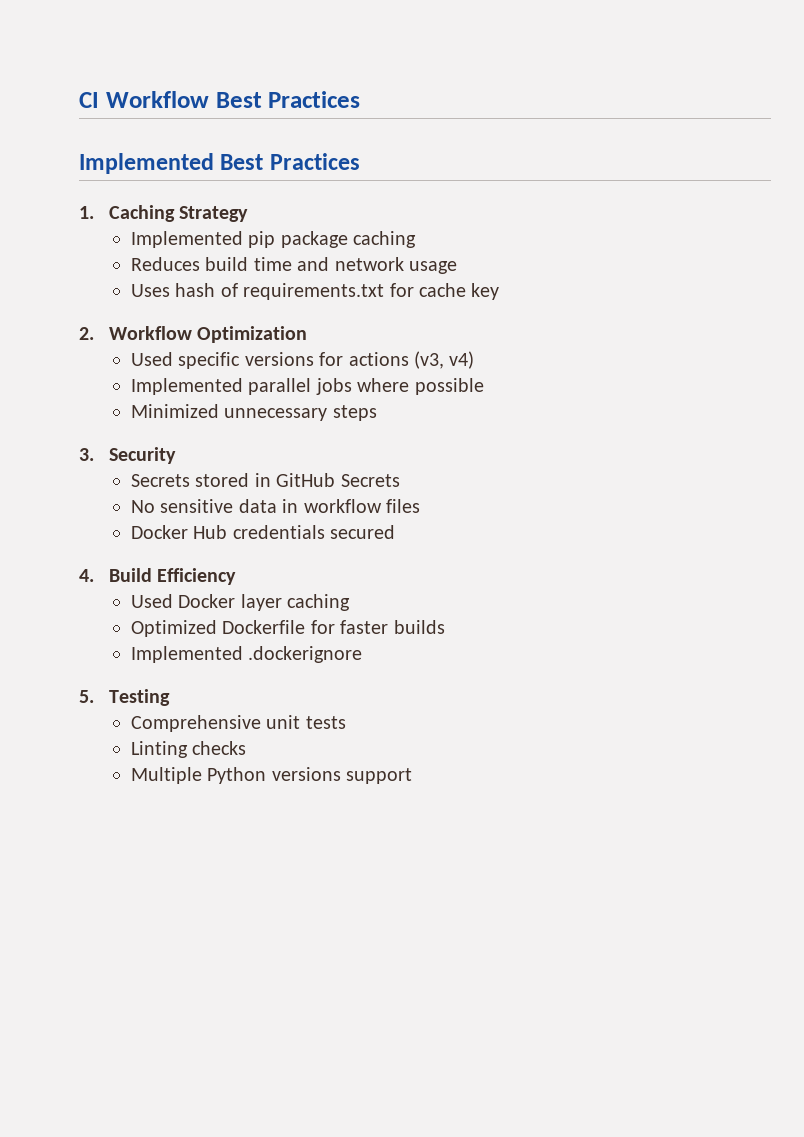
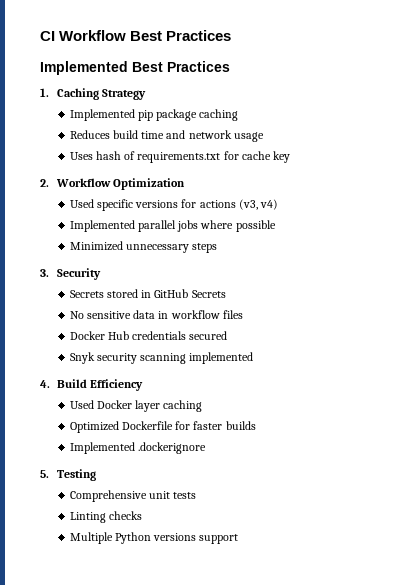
+ Snyk security scanning implemented

